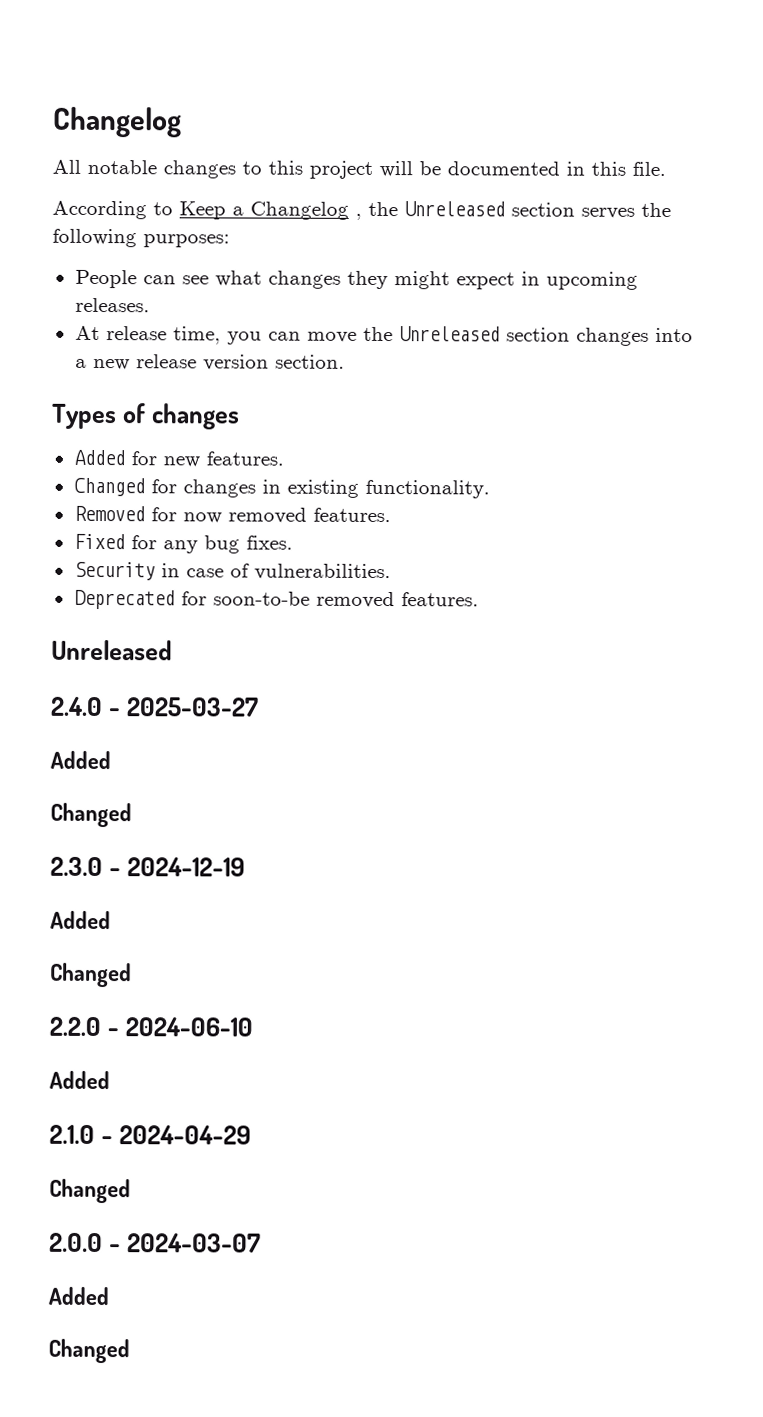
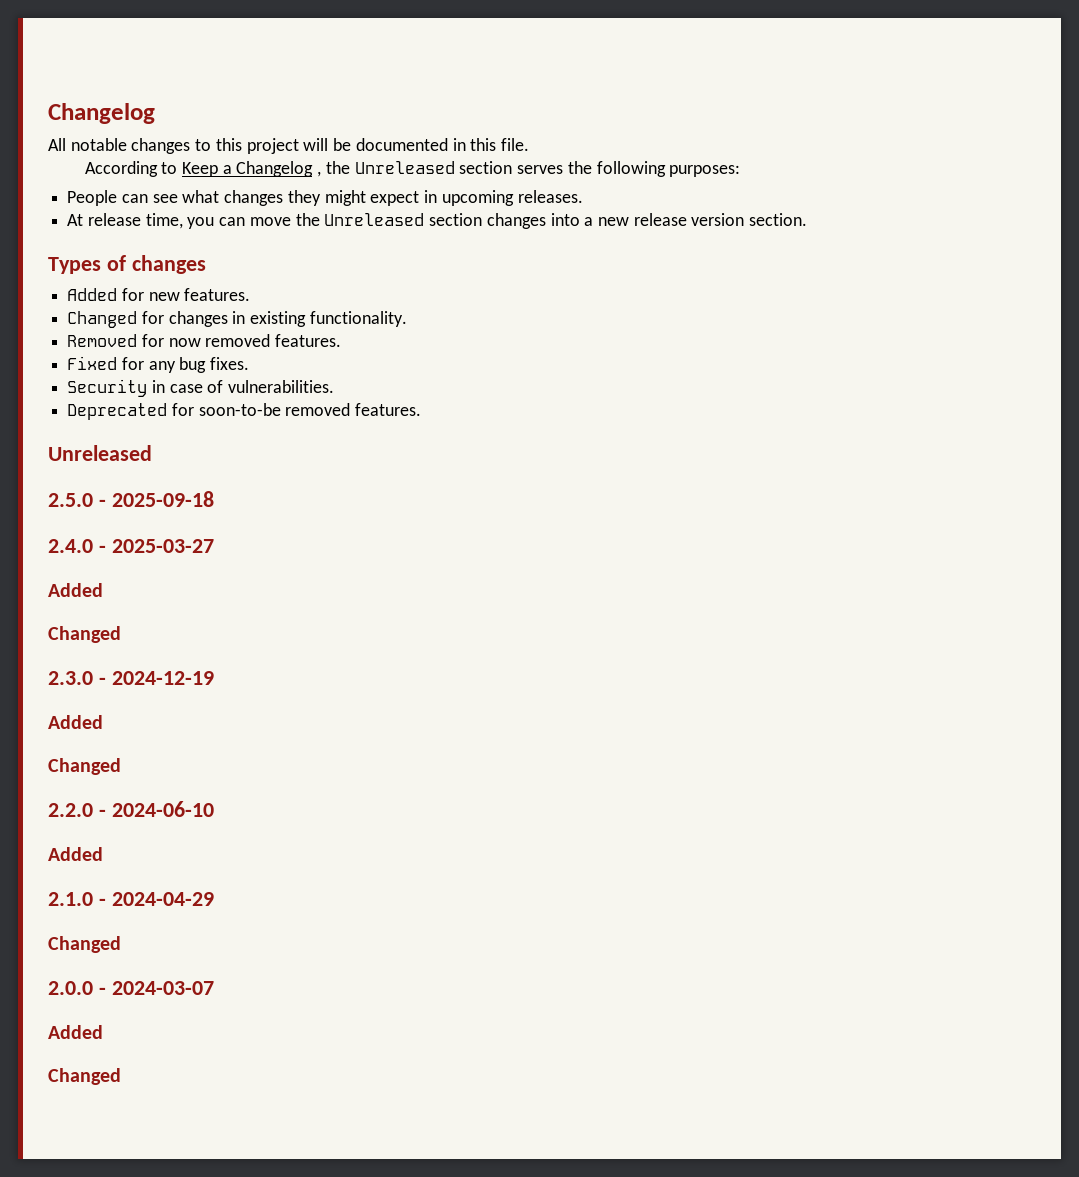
+ 2.5.0 - 2025-09-18

